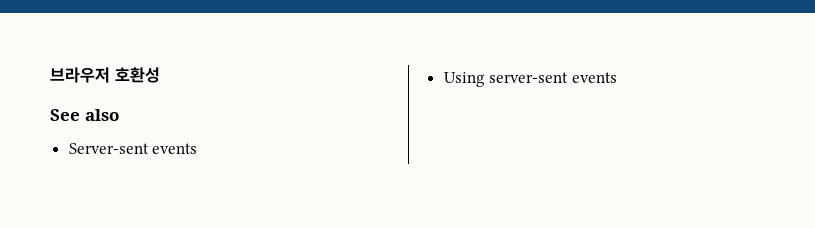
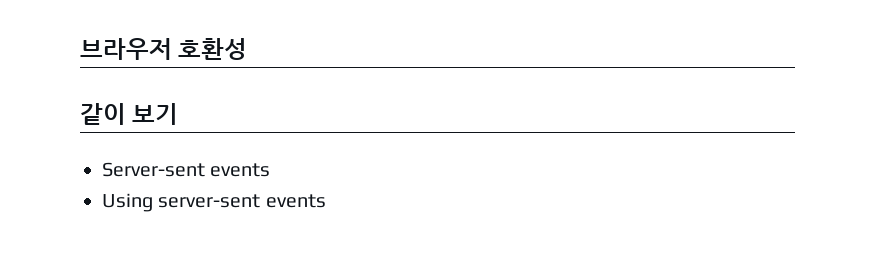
- See also
+ 같이 보기

